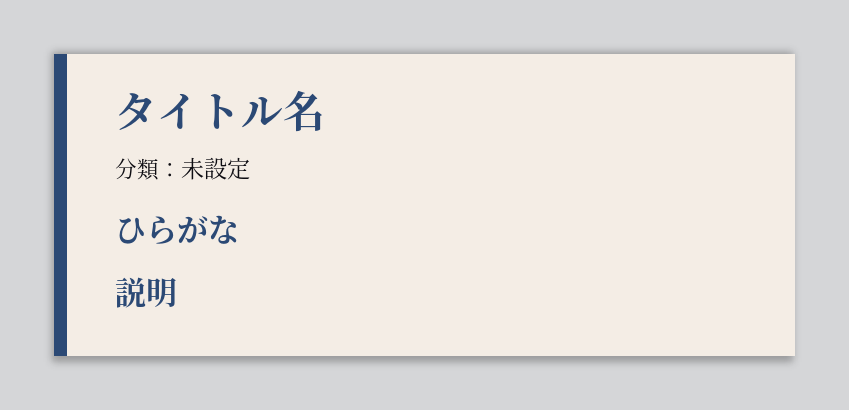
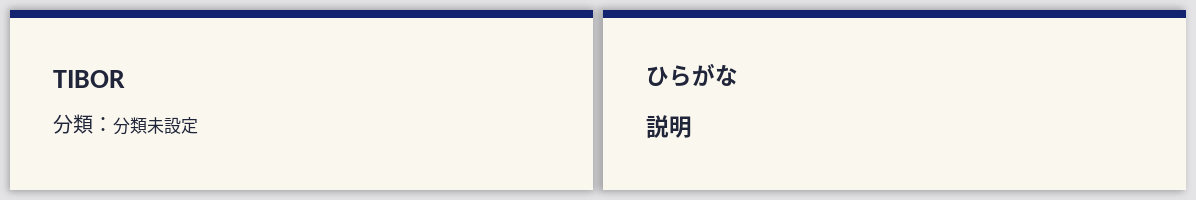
- タイトル名
+ TIBOR
- 分類：未設定
+ 分類：分類未設定

